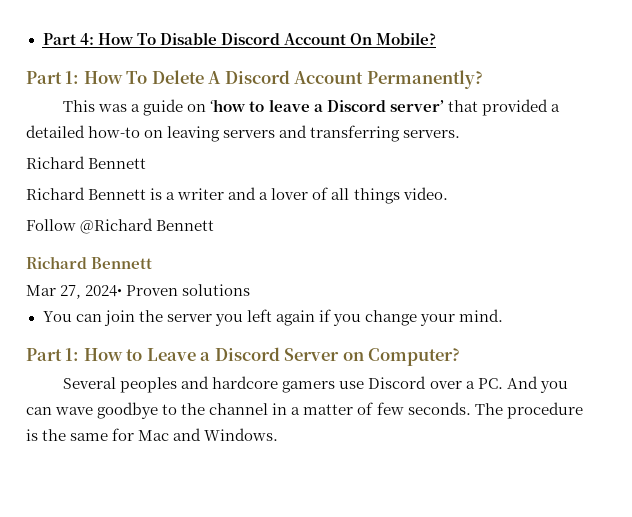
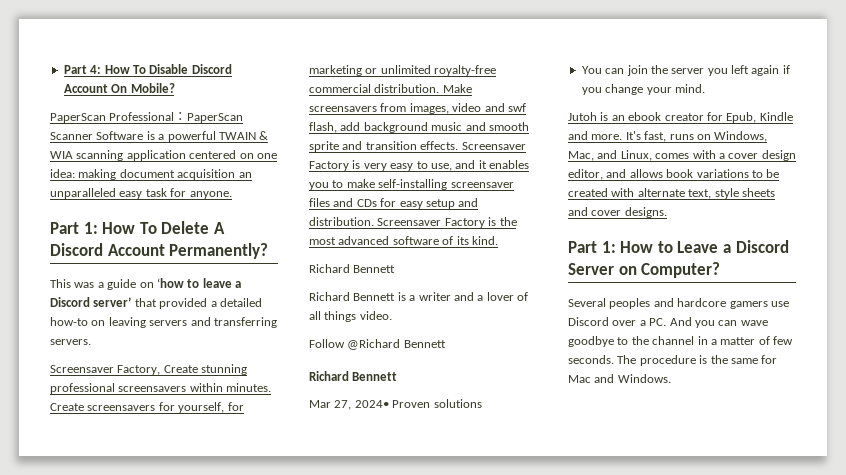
+ PaperScan Professional：PaperScan Scanner Software is a powerful TWAIN & WIA scanning application centered on one idea: making document acquisition an unparalleled easy task for anyone.
+ Screensaver Factory, Create stunning professional screensavers within minutes. Create screensavers for yourself, for marketing or unlimited royalty-free commercial distribution. Make screensavers from images, video and swf flash, add background music and smooth sprite and transition effects. Screensaver Factory is very easy to use, and it enables you to make self-installing screensaver files and CDs for easy setup and distribution. Screensaver Factory is the most advanced software of its kind.
+ Jutoh is an ebook creator for Epub, Kindle and more. It's fast, runs on Windows, Mac, and Linux, comes with a cover design editor, and allows book variations to be created with alternate text, style sheets and cover designs.

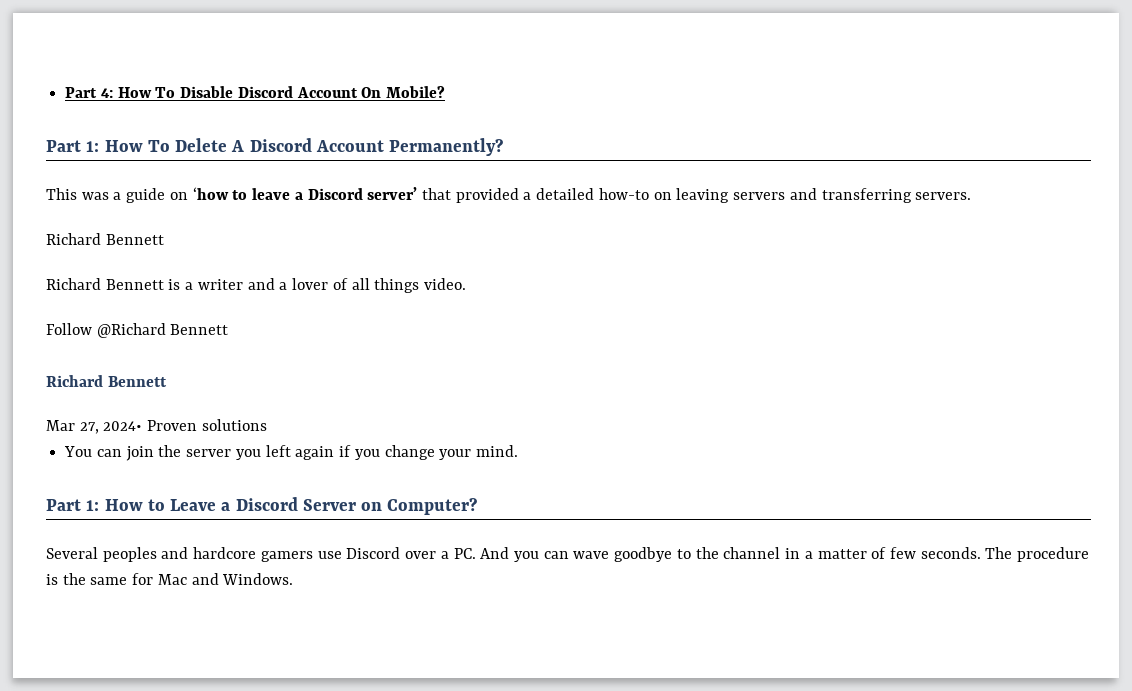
- PaperScan Professional：PaperScan Scanner Software is a powerful TWAIN & WIA scanning application centered on one idea: making document acquisition an unparalleled easy task for anyone.
- Screensaver Factory, Create stunning professional screensavers within minutes. Create screensavers for yourself, for marketing or unlimited royalty-free commercial distribution. Make screensavers from images, video and swf flash, add background music and smooth sprite and transition effects. Screensaver Factory is very easy to use, and it enables you to make self-installing screensaver files and CDs for easy setup and distribution. Screensaver Factory is the most advanced software of its kind.
- Jutoh is an ebook creator for Epub, Kindle and more. It's fast, runs on Windows, Mac, and Linux, comes with a cover design editor, and allows book variations to be created with alternate text, style sheets and cover designs.

